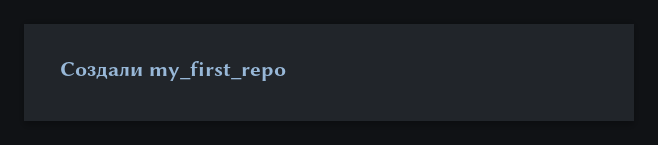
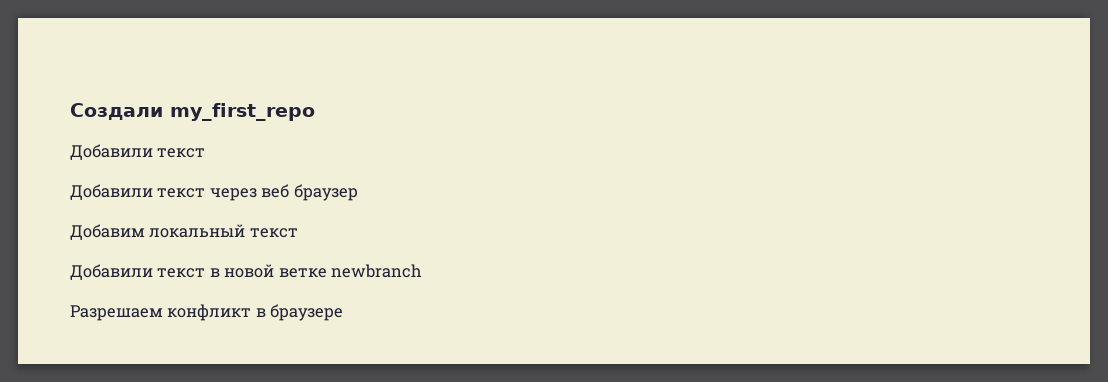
  Создали my_first_repo
+ Добавили текст
+ Добавили текст через веб браузер
+ Добавим локальный текст
+ Добавили текст в новой ветке newbranch
+ Разрешаем конфликт в браузере

